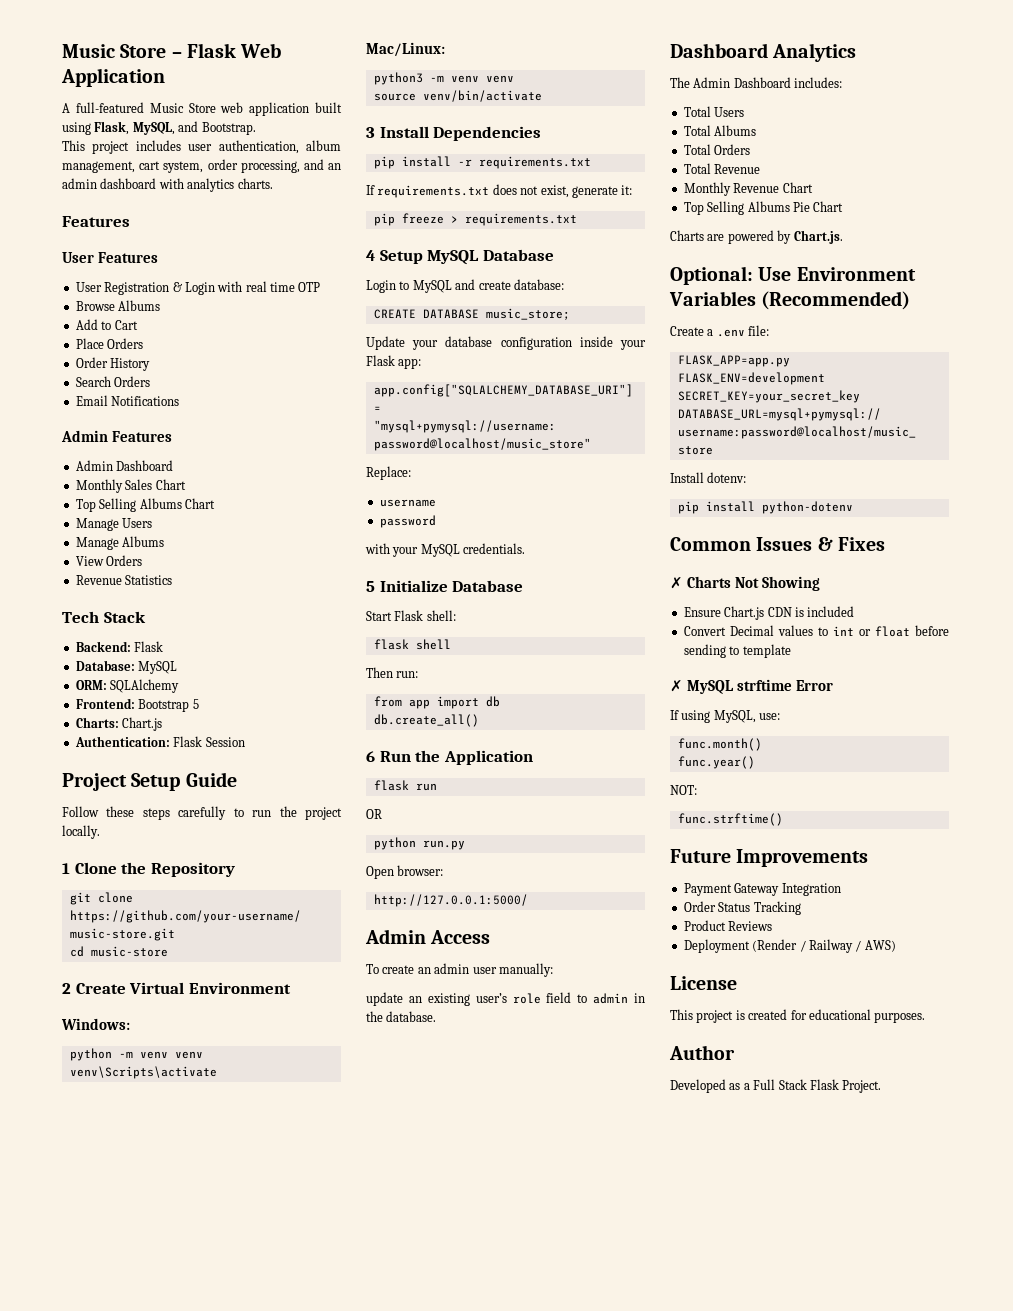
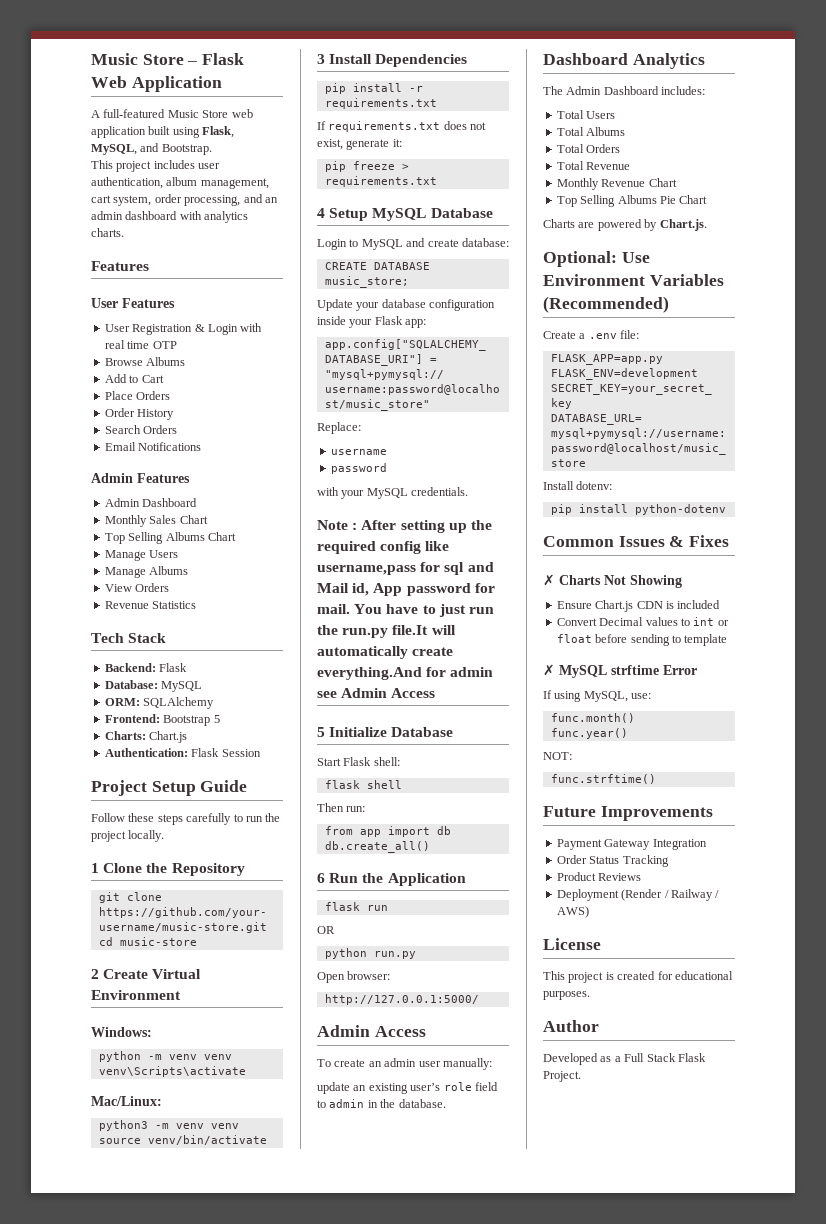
+ Note : After setting up the required config like username,pass for sql and Mail id, App password for mail. You have to just run the run.py file.It will automatically create everything.And for admin see Admin Access

